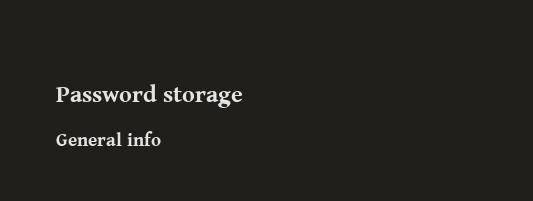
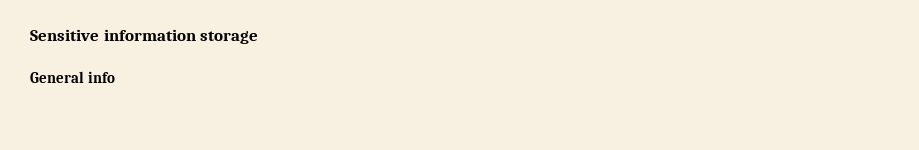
- Password storage
+ Sensitive information storage

